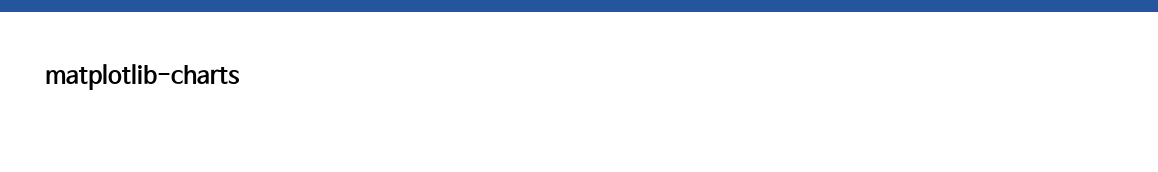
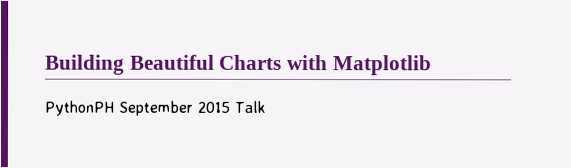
- matplotlib-charts
+ Building Beautiful Charts with Matplotlib
+ PythonPH September 2015 Talk

